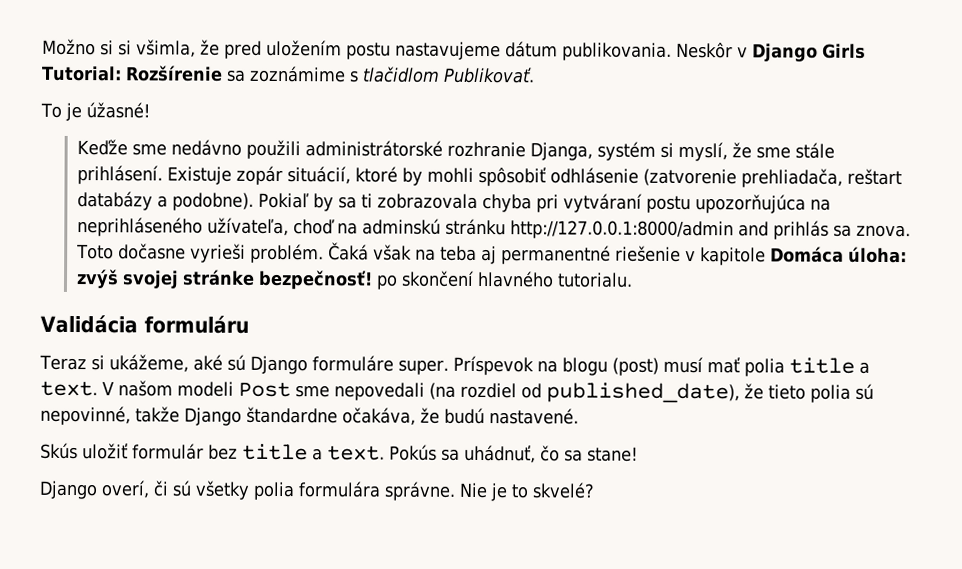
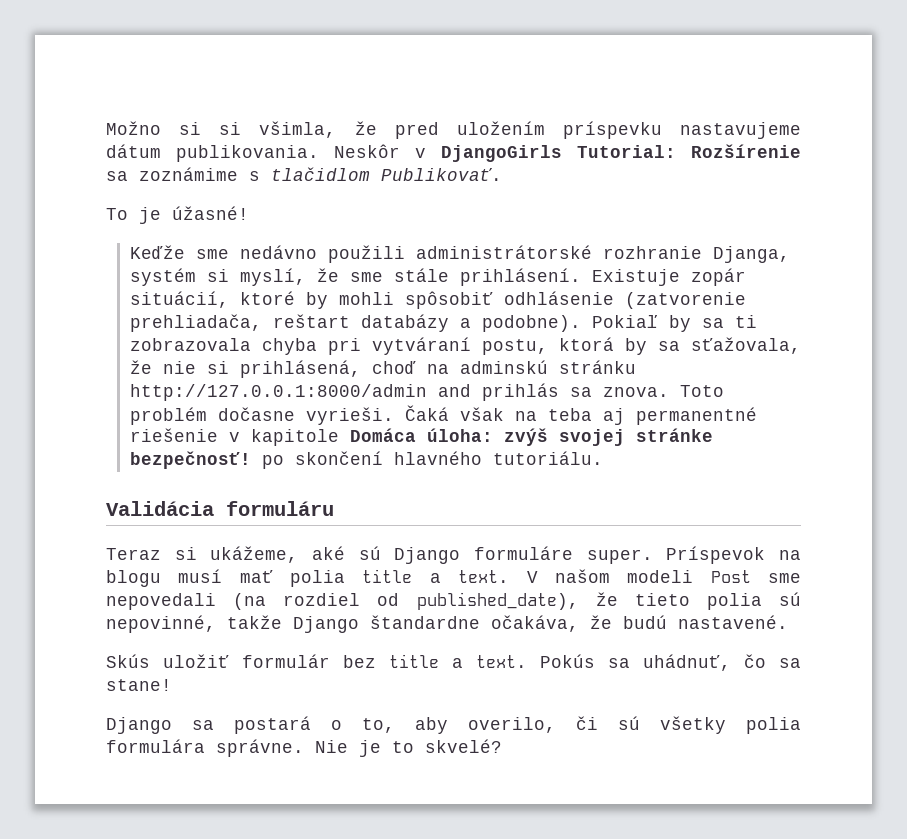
- Možno si si všimla, že pred uložením postu nastavujeme dátum publikovania.
+ Možno si si všimla, že pred uložením príspevku nastavujeme dátum publikovania.
- Neskôr v Django Girls Tutorial: Rozšírenie sa zoznámime s tlačidlom Publikovať.
+ Neskôr v DjangoGirls Tutorial: Rozšírenie sa zoznámime s tlačidlom Publikovať.
- Pokiaľ by sa ti zobrazovala chyba pri vytváraní postu upozorňujúca na neprihláseného užívateľa, choď na adminskú stránku http://127.0.0.1:8000/admin and prihlás sa znova.
+ Pokiaľ by sa ti zobrazovala chyba pri vytváraní postu, ktorá by sa sťažovala, že nie si prihlásená, choď na adminskú stránku http://127.0.0.1:8000/admin and prihlás sa znova.
- Toto dočasne vyrieši problém.
+ Toto problém dočasne vyrieši.
- Čaká však na teba aj permanentné riešenie v kapitole Domáca úloha: zvýš svojej stránke bezpečnosť! po skončení hlavného tutorialu.
+ Čaká však na teba aj permanentné riešenie v kapitole Domáca úloha: zvýš svojej stránke bezpečnosť! po skončení hlavného tutoriálu.
- Príspevok na blogu (post) musí mať polia title a text.
+ Príspevok na blogu musí mať polia title a text.
- Django overí, či sú všetky polia formulára správne.
+ Django sa postará o to, aby overilo, či sú všetky polia formulára správne.

